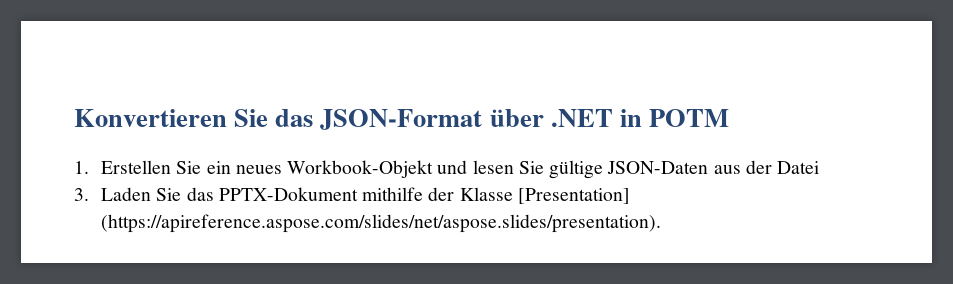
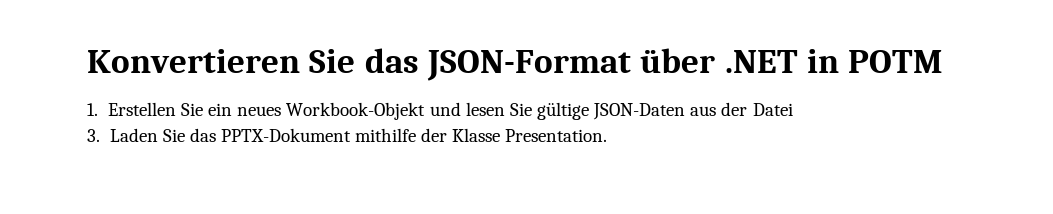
- 3. Laden Sie das PPTX-Dokument mithilfe der Klasse [Presentation] (https://apireference.aspose.com/slides/net/aspose.slides/presentation).
+ 3. Laden Sie das PPTX-Dokument mithilfe der Klasse Presentation.

